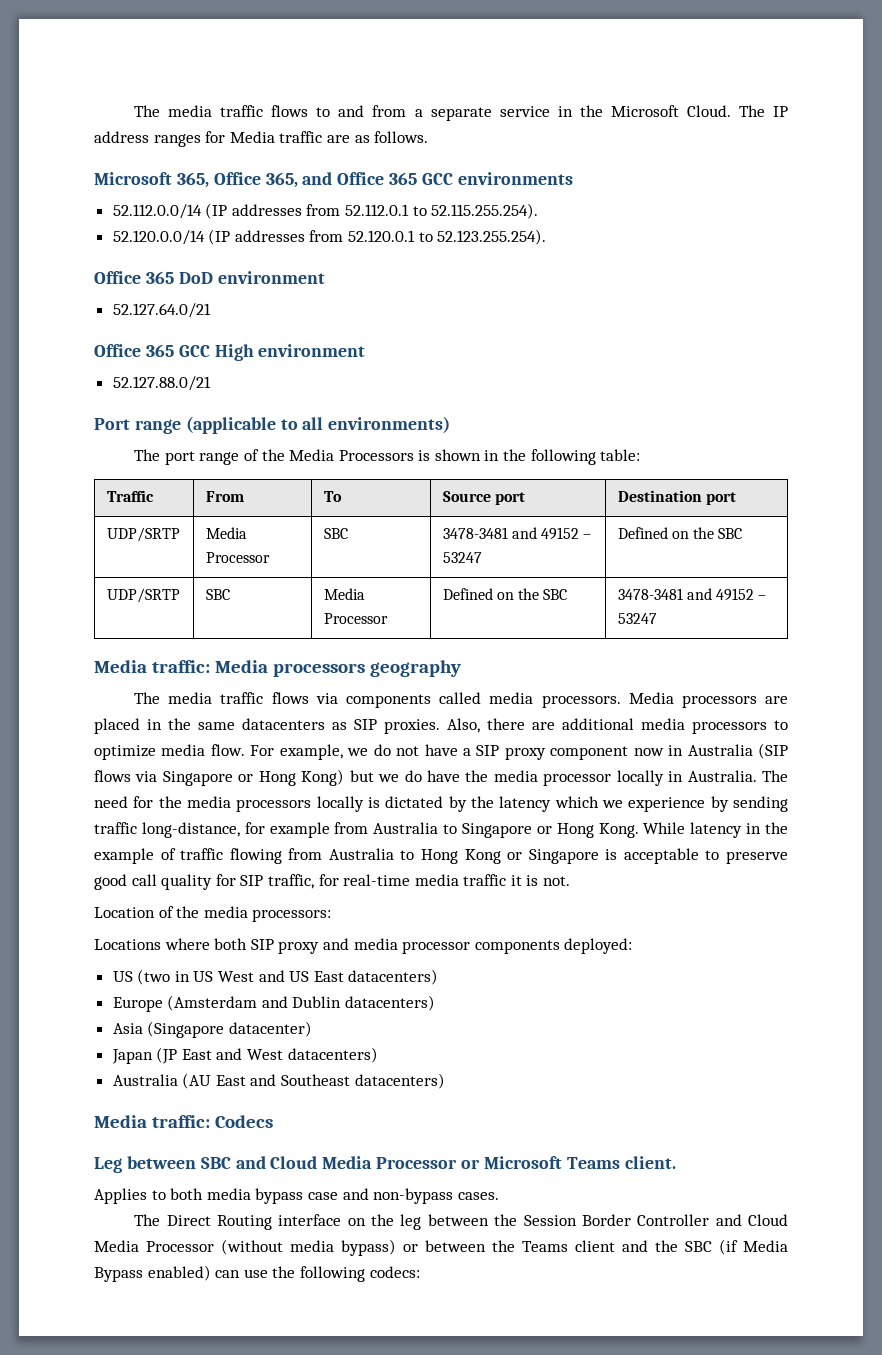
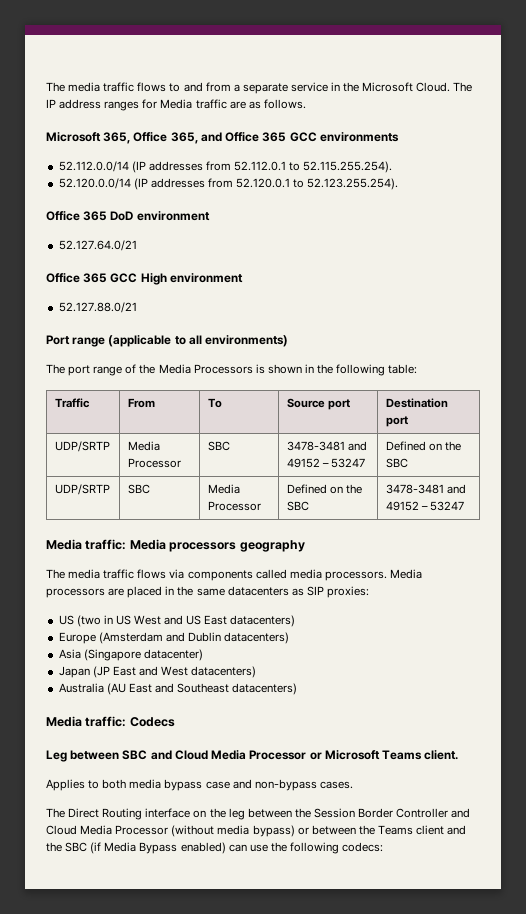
- Media processors are placed in the same datacenters as SIP proxies. Also, there are additional media processors to optimize media flow. For example, we do not have a SIP proxy component now in Australia (SIP flows via Singapore or Hong Kong) but we do have the media processor locally in Australia. The need for the media processors locally is dictated by the latency which we experience by sending traffic long-distance, for example from Australia to Singapore or Hong Kong. While latency in the example of traffic flowing from Australia to Hong Kong or Singapore is acceptable to preserve good call quality for SIP traffic, for real-time media traffic it is not.
- Location of the media processors:
- Locations where both SIP proxy and media processor components deployed:
+ Media processors are placed in the same datacenters as SIP proxies:

